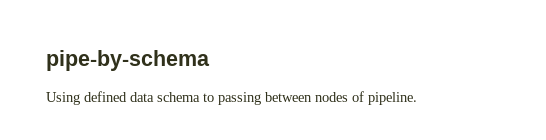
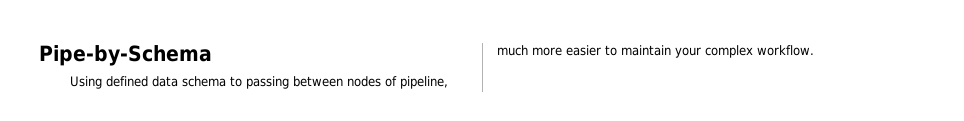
- pipe-by-schema
+ Pipe-by-Schema
- Using defined data schema to passing between nodes of pipeline.
+ Using defined data schema to passing between nodes of pipeline, much more easier to maintain your complex workflow.

